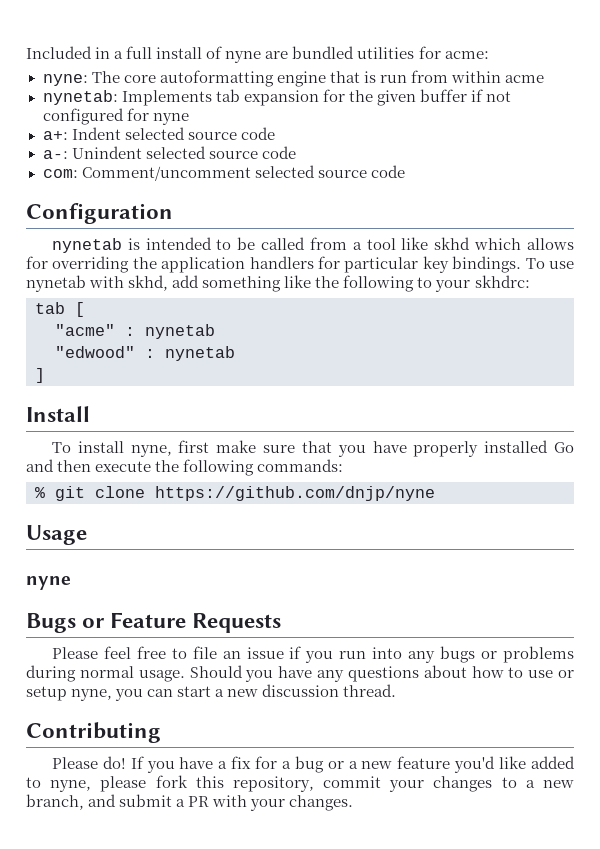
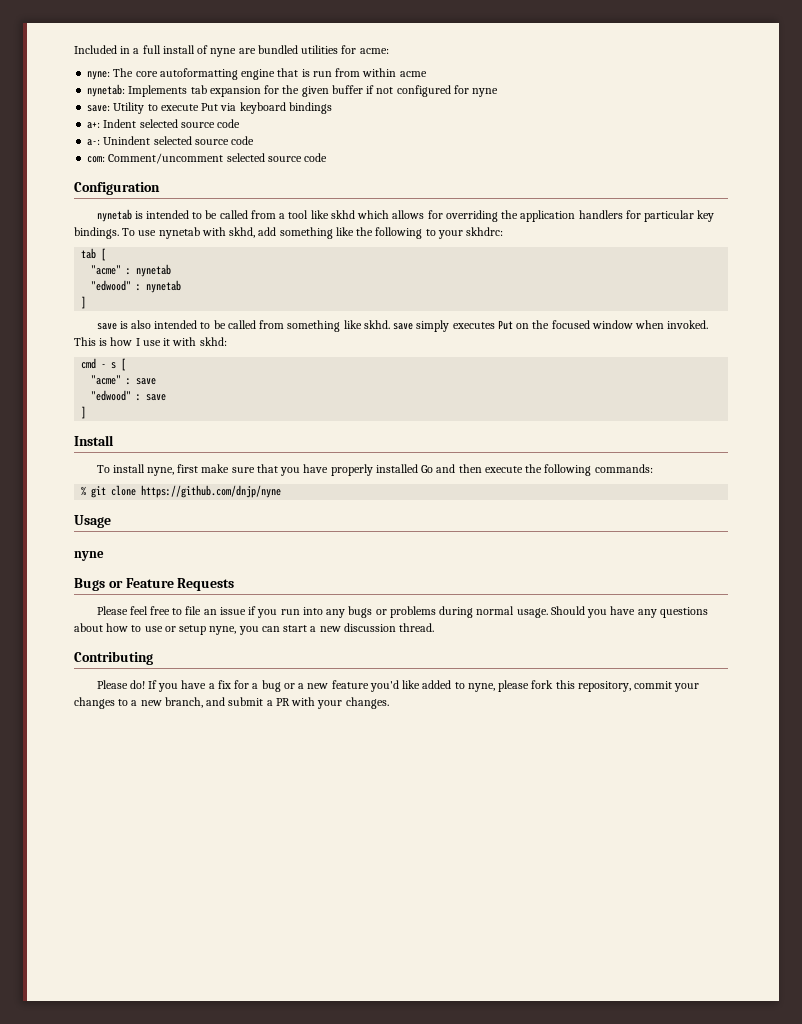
+ save: Utility to execute Put via keyboard bindings
+ save is also intended to be called from something like skhd. save simply executes Put on the focused window when invoked. This is how I use it with skhd:
+ cmd - s [
+ "acme" : save
+ "edwood" : save
+ ]

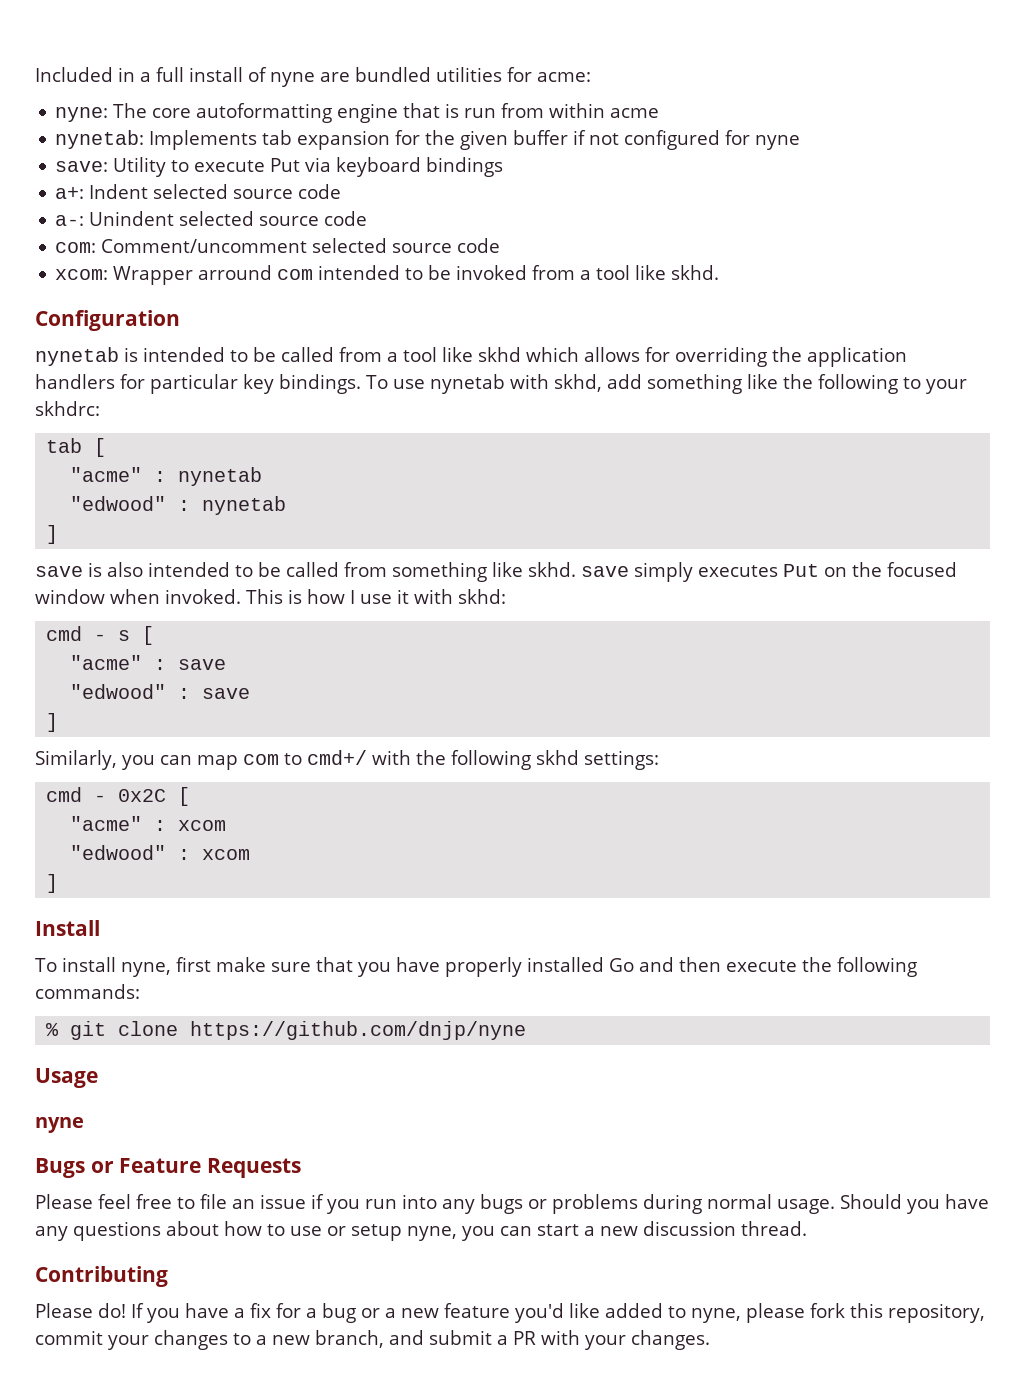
+ xcom: Wrapper arround com intended to be invoked from a tool like skhd.
+ Similarly, you can map com to cmd+/ with the following skhd settings:
+ cmd - 0x2C [
+ "acme" : xcom
+ "edwood" : xcom
+ ]

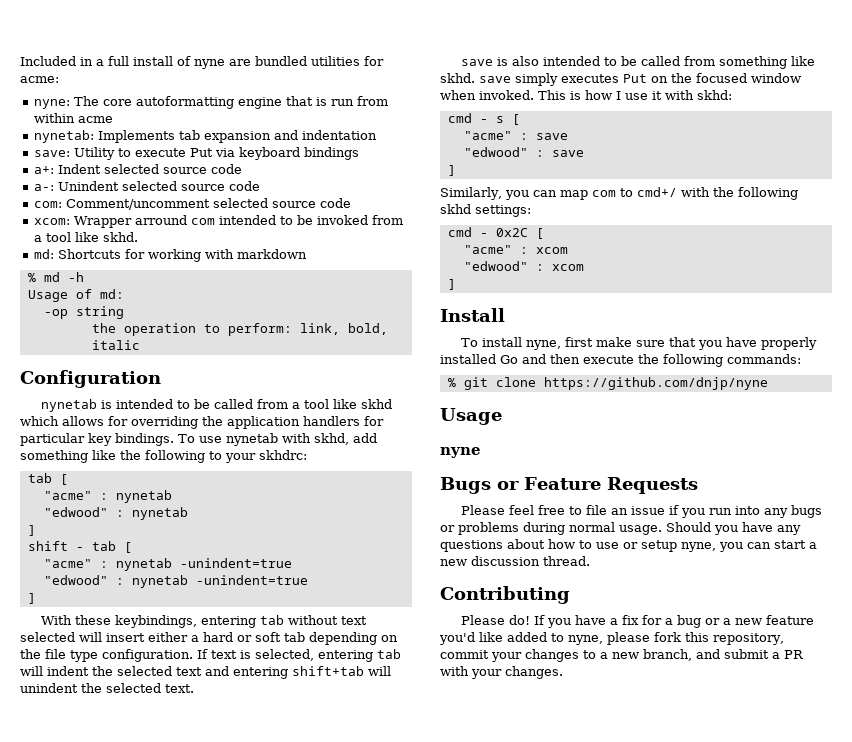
- nynetab: Implements tab expansion for the given buffer if not configured for nyne
+ nynetab: Implements tab expansion and indentation
+ md: Shortcuts for working with markdown
+ % md -h
+ Usage of md:
+ -op string
+ the operation to perform: link, bold, italic
+ shift - tab [
+ "acme" : nynetab -unindent=true
+ "edwood" : nynetab -unindent=true
+ ]
+ With these keybindings, entering tab without text selected will insert either a hard or soft tab depending on the file type configuration. If text is selected, entering tab will indent the selected text and entering shift+tab will unindent the selected text.

